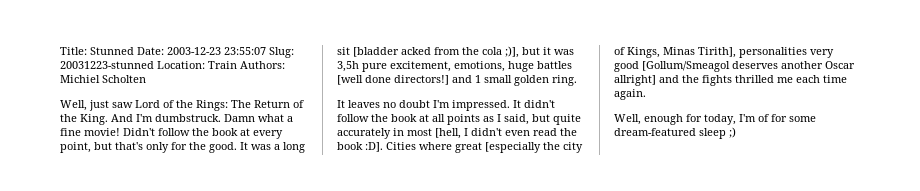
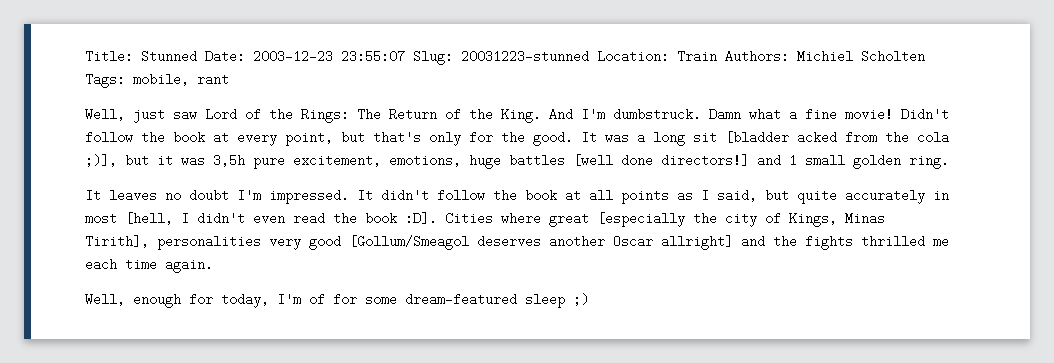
- Title: Stunned Date: 2003-12-23 23:55:07 Slug: 20031223-stunned Location: Train Authors: Michiel Scholten
+ Title: Stunned Date: 2003-12-23 23:55:07 Slug: 20031223-stunned Location: Train Authors: Michiel Scholten Tags: mobile, rant

